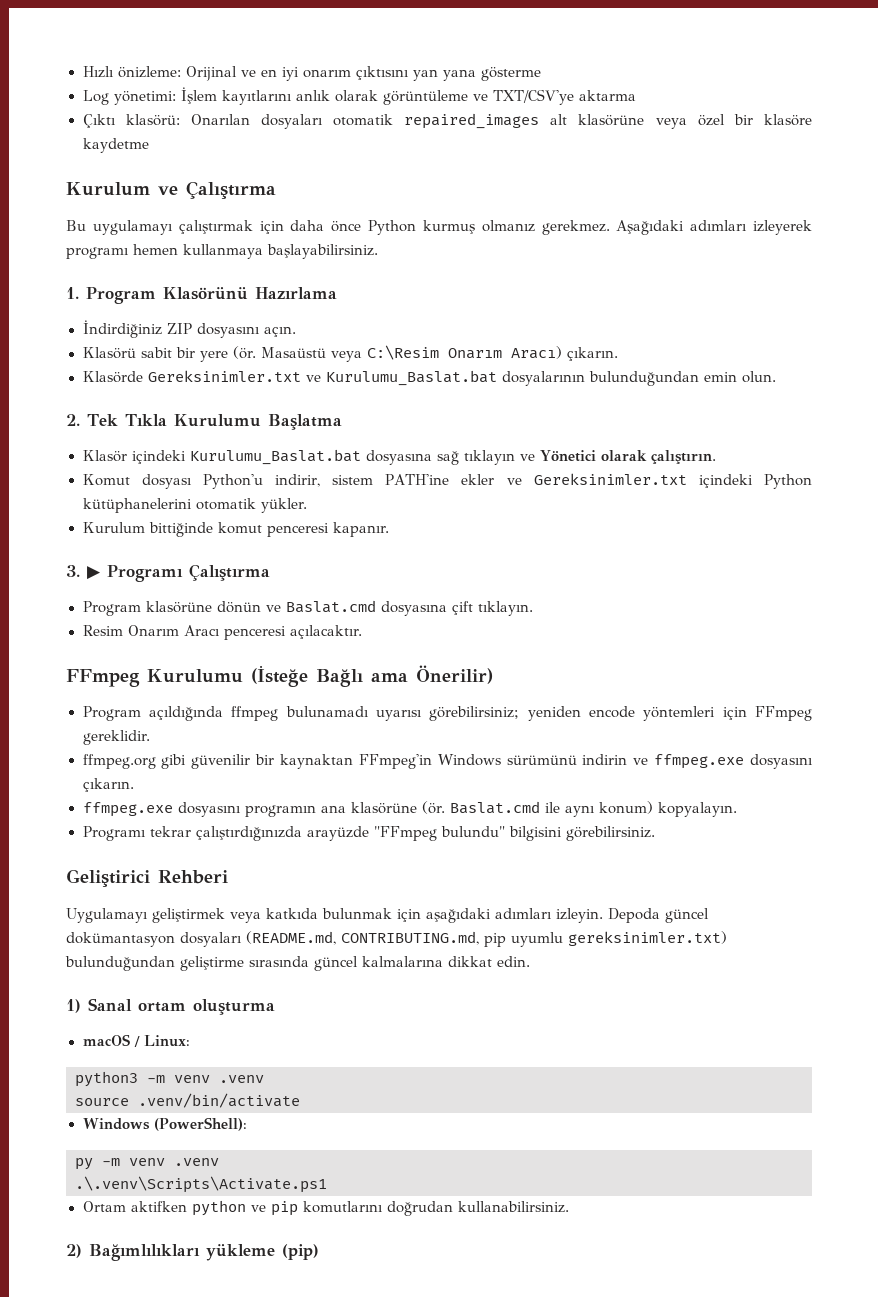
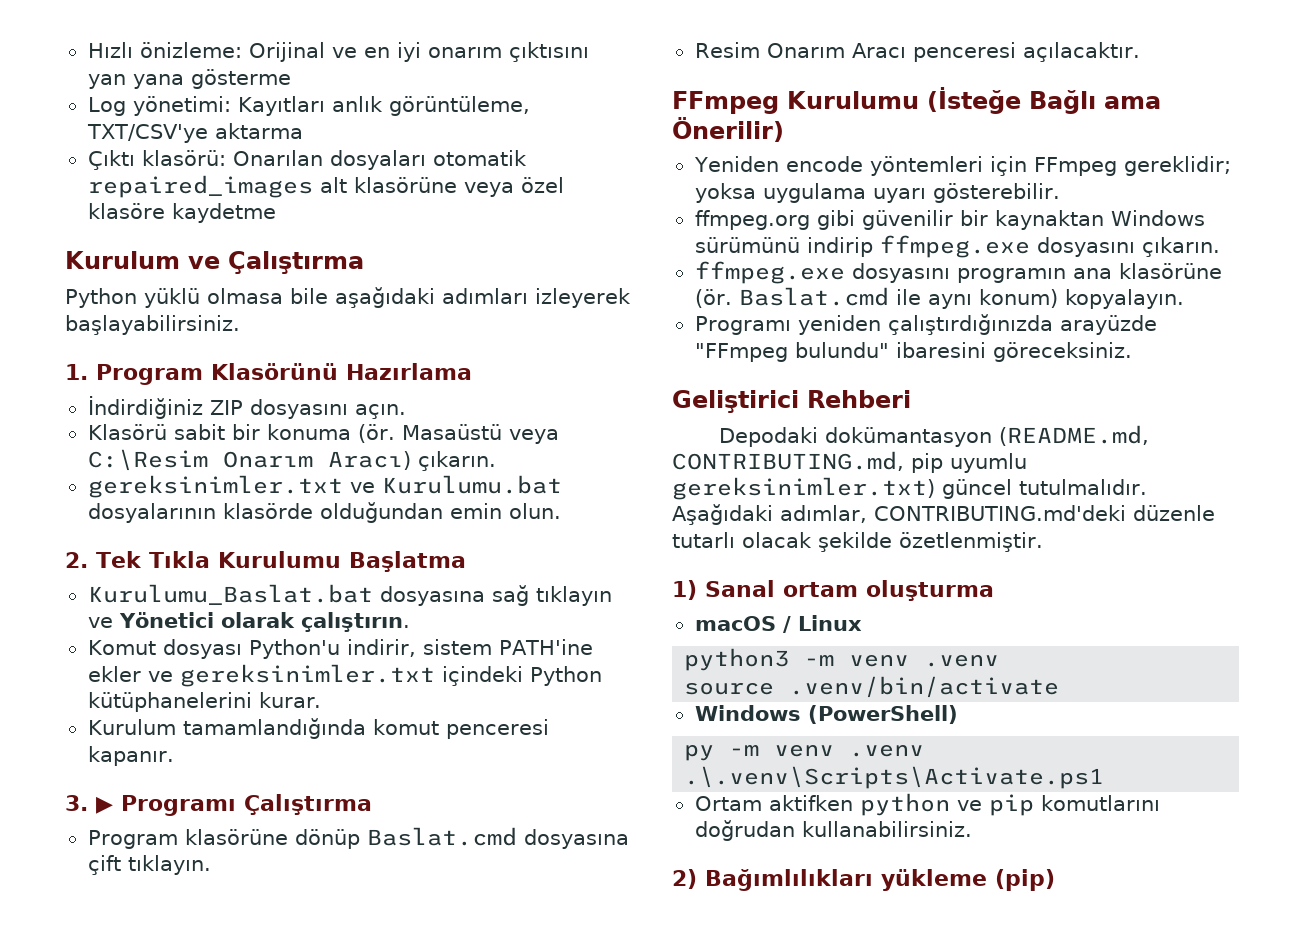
- Log yönetimi: İşlem kayıtlarını anlık olarak görüntüleme ve TXT/CSV'ye aktarma
+ Log yönetimi: Kayıtları anlık görüntüleme, TXT/CSV'ye aktarma
- Çıktı klasörü: Onarılan dosyaları otomatik repaired_images alt klasörüne veya özel bir klasöre kaydetme
+ Çıktı klasörü: Onarılan dosyaları otomatik repaired_images alt klasörüne veya özel klasöre kaydetme
- Bu uygulamayı çalıştırmak için daha önce Python kurmuş olmanız gerekmez. Aşağıdaki adımları izleyerek programı hemen kullanmaya başlayabilirsiniz.
+ Python yüklü olmasa bile aşağıdaki adımları izleyerek başlayabilirsiniz.
- Klasörü sabit bir yere (ör.
+ Klasörü sabit bir konuma (ör.
- Klasörde Gereksinimler.txt ve Kurulumu_Baslat.bat dosyalarının bulunduğundan emin olun.
+ gereksinimler.txt ve Kurulumu.bat dosyalarının klasörde olduğundan emin olun.
- Klasör içindeki Kurulumu_Baslat.bat dosyasına sağ tıklayın ve Yönetici olarak çalıştırın.
+ Kurulumu_Baslat.bat dosyasına sağ tıklayın ve Yönetici olarak çalıştırın.
- Komut dosyası Python'u indirir, sistem PATH'ine ekler ve Gereksinimler.txt içindeki Python kütüphanelerini otomatik yükler.
- Kurulum bittiğinde komut penceresi kapanır.
+ Komut dosyası Python'u indirir, sistem PATH'ine ekler ve gereksinimler.txt içindeki Python kütüphanelerini kurar.
+ Kurulum tamamlandığında komut penceresi kapanır.
- Program klasörüne dönün ve Baslat.cmd dosyasına çift tıklayın.
+ Program klasörüne dönüp Baslat.cmd dosyasına çift tıklayın.
- Program açıldığında ffmpeg bulunamadı uyarısı görebilirsiniz; yeniden encode yöntemleri için FFmpeg gereklidir.
+ Yeniden encode yöntemleri için FFmpeg gereklidir; yoksa uygulama uyarı gösterebilir.
- ffmpeg.org gibi güvenilir bir kaynaktan FFmpeg'in Windows sürümünü indirin ve ffmpeg.exe dosyasını çıkarın.
+ ffmpeg.org gibi güvenilir bir kaynaktan Windows sürümünü indirip ffmpeg.exe dosyasını çıkarın.
- Programı tekrar çalıştırdığınızda arayüzde "FFmpeg bulundu" bilgisini görebilirsiniz.
+ Programı yeniden çalıştırdığınızda arayüzde "FFmpeg bulundu" ibaresini göreceksiniz.
- Uygulamayı geliştirmek veya katkıda bulunmak için aşağıdaki adımları izleyin. Depoda güncel dokümantasyon dosyaları (README.md, CONTRIBUTING.md, pip uyumlu gereksinimler.txt) bulunduğundan geliştirme sırasında güncel kalmalarına dikkat edin.
+ Depodaki dokümantasyon (README.md, CONTRIBUTING.md, pip uyumlu gereksinimler.txt) güncel tutulmalıdır. Aşağıdaki adımlar, CONTRIBUTING.md'deki düzenle tutarlı olacak şekilde özetlenmiştir.
- macOS / Linux:
+ macOS / Linux
- Windows (PowerShell):
+ Windows (PowerShell)

